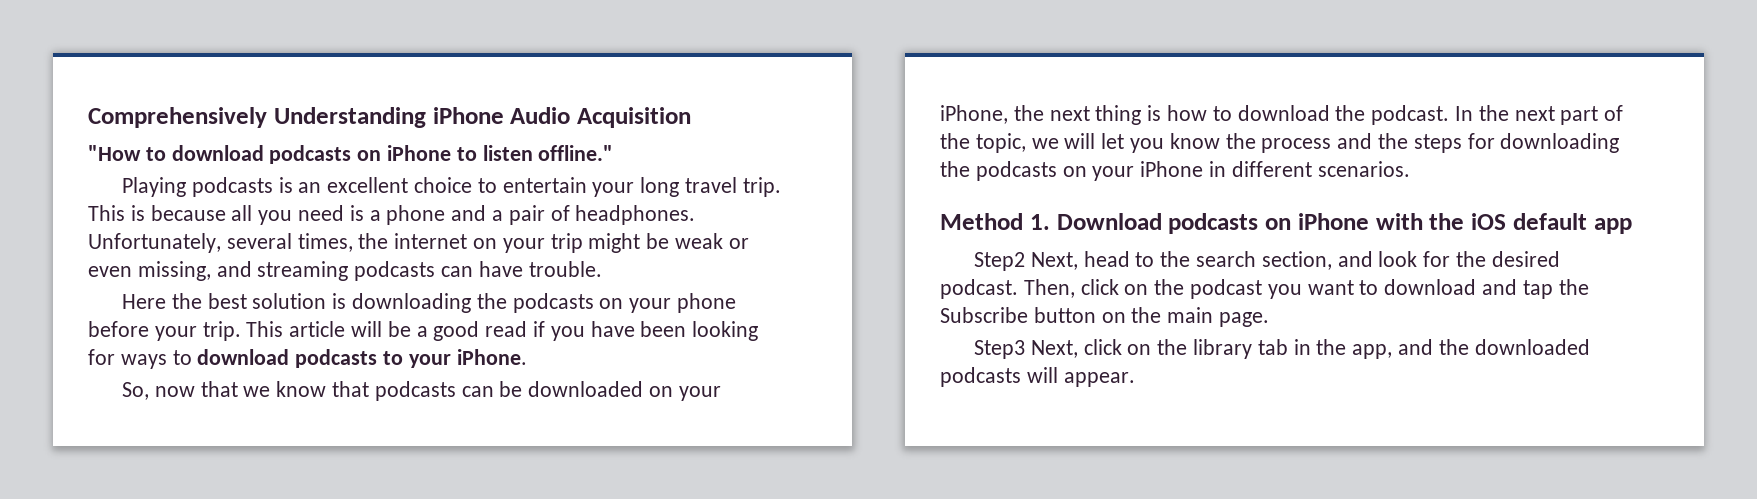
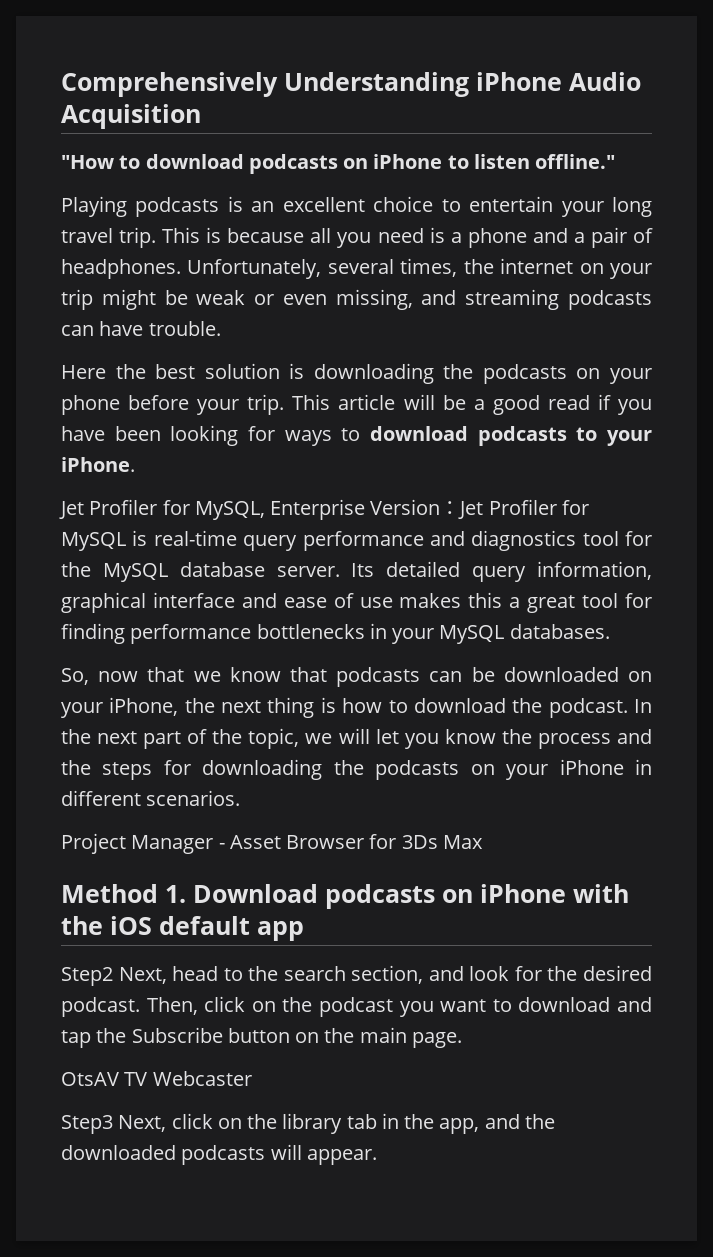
+ Jet Profiler for MySQL, Enterprise Version：Jet Profiler for MySQL is real-time query performance and diagnostics tool for the MySQL database server. Its detailed query information, graphical interface and ease of use makes this a great tool for finding performance bottlenecks in your MySQL databases.
+ Project Manager - Asset Browser for 3Ds Max
+ OtsAV TV Webcaster

